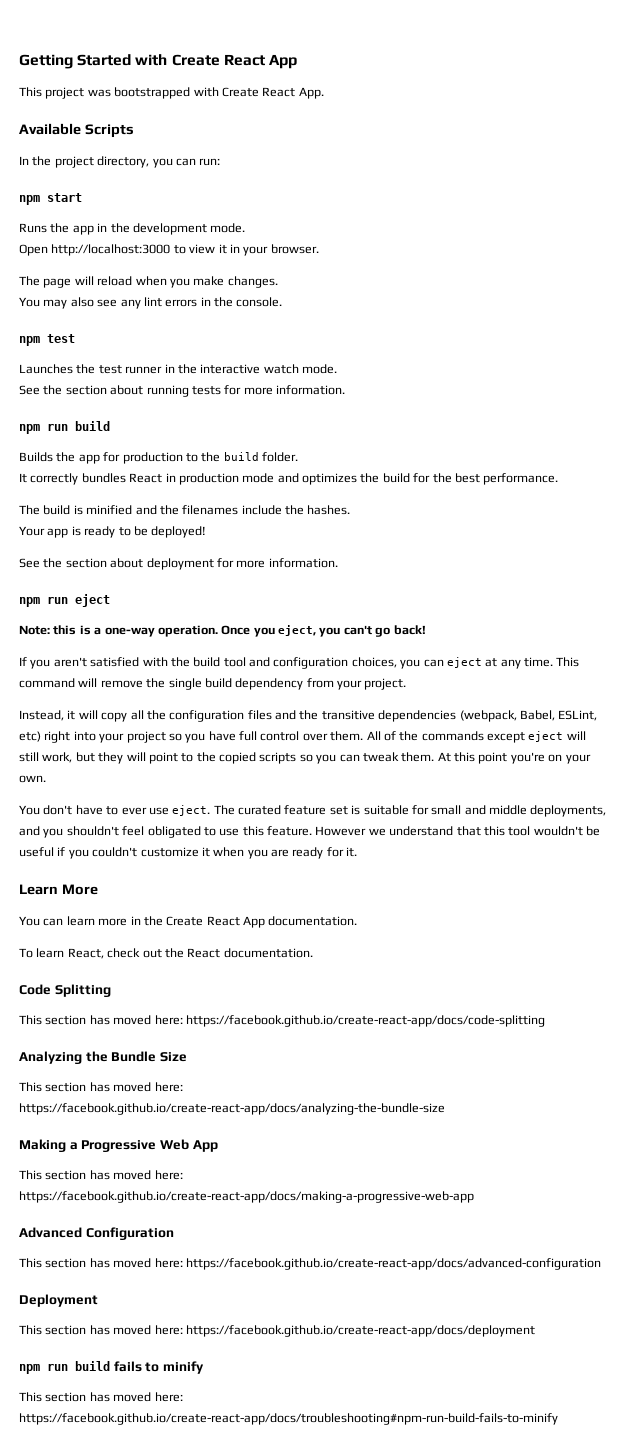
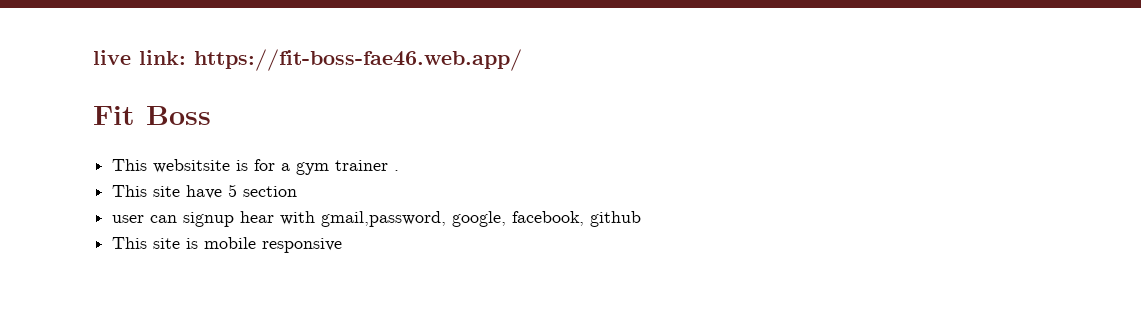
- Getting Started with Create React App
- This project was bootstrapped with Create React App.
- Available Scripts
- In the project directory, you can run:
- npm start
- Runs the app in the development mode.
- Open http://localhost:3000 to view it in your browser.
- The page will reload when you make changes.
- You may also see any lint errors in the console.
- npm test
- Launches the test runner in the interactive watch mode.
- See the section about running tests for more information.
- npm run build
- Builds the app for production to the build folder.
- It correctly bundles React in production mode and optimizes the build for the best performance.
- The build is minified and the filenames include the hashes.
- Your app is ready to be deployed!
- See the section about deployment for more information.
- npm run eject
- Note: this is a one-way operation. Once you eject, you can't go back!
- If you aren't satisfied with the build tool and configuration choices, you can eject at any time. This command will remove the single build dependency from your project.
- Instead, it will copy all the configuration files and the transitive dependencies (webpack, Babel, ESLint, etc) right into your project so you have full control over them. All of the commands except eject will still work, but they will point to the copied scripts so you can tweak them. At this point you're on your own.
- You don't have to ever use eject. The curated feature set is suitable for small and middle deployments, and you shouldn't feel obligated to use this feature. However we understand that this tool wouldn't be useful if you couldn't customize it when you are ready for it.
- Learn More
- You can learn more in the Create React App documentation.
- To learn React, check out the React documentation.
- Code Splitting
- This section has moved here: https://facebook.github.io/create-react-app/docs/code-splitting
- Analyzing the Bundle Size
- This section has moved here: https://facebook.github.io/create-react-app/docs/analyzing-the-bundle-size
- Making a Progressive Web App
- This section has moved here: https://facebook.github.io/create-react-app/docs/making-a-progressive-web-app
- Advanced Configuration
- This section has moved here: https://facebook.github.io/create-react-app/docs/advanced-configuration
- Deployment
- This section has moved here: https://facebook.github.io/create-react-app/docs/deployment
- npm run build fails to minify
- This section has moved here: https://facebook.github.io/create-react-app/docs/troubleshooting#npm-run-build-fails-to-minify
+ live link: https://fit-boss-fae46.web.app/
+ Fit Boss
+ This websitsite is for a gym trainer .
+ This site have 5 section
+ user can signup hear with gmail,password, google, facebook, github
+ This site is mobile responsive

